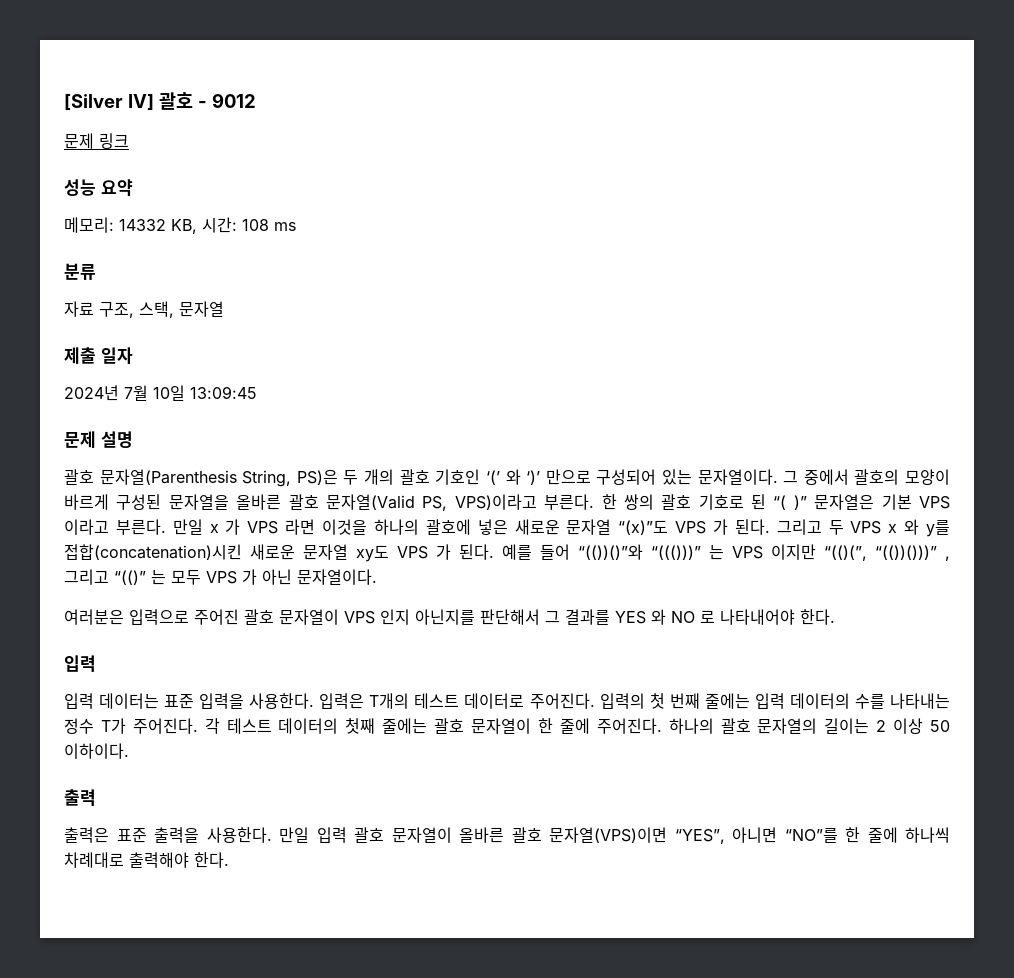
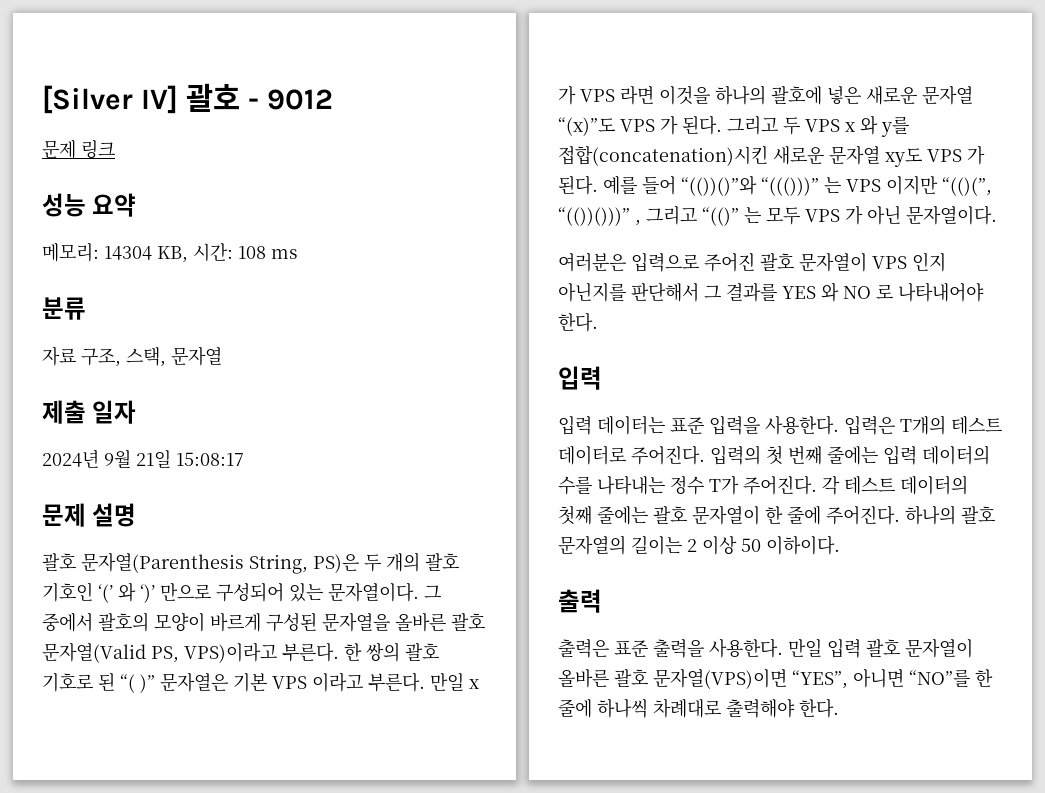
- 메모리: 14332 KB, 시간: 108 ms
+ 메모리: 14304 KB, 시간: 108 ms
- 2024년 7월 10일 13:09:45
+ 2024년 9월 21일 15:08:17

